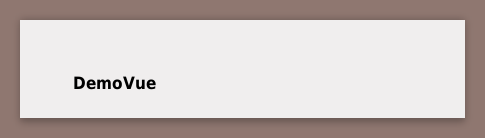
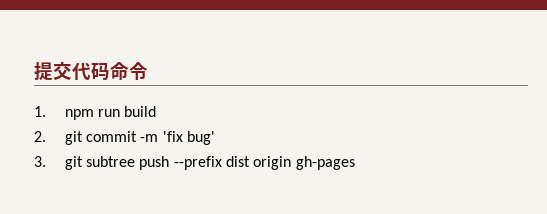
- DemoVue
+ 提交代码命令
+ 1. npm run build
+ 2. git commit -m 'fix bug'
+ 3. git subtree push --prefix dist origin gh-pages

